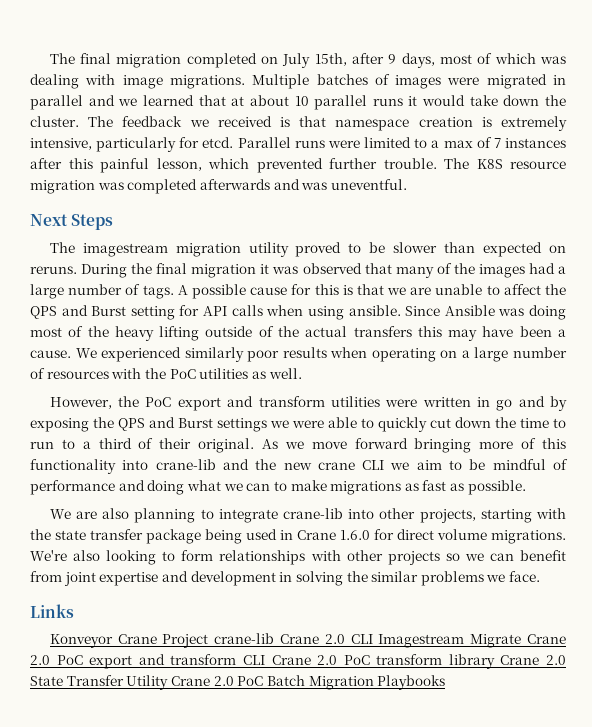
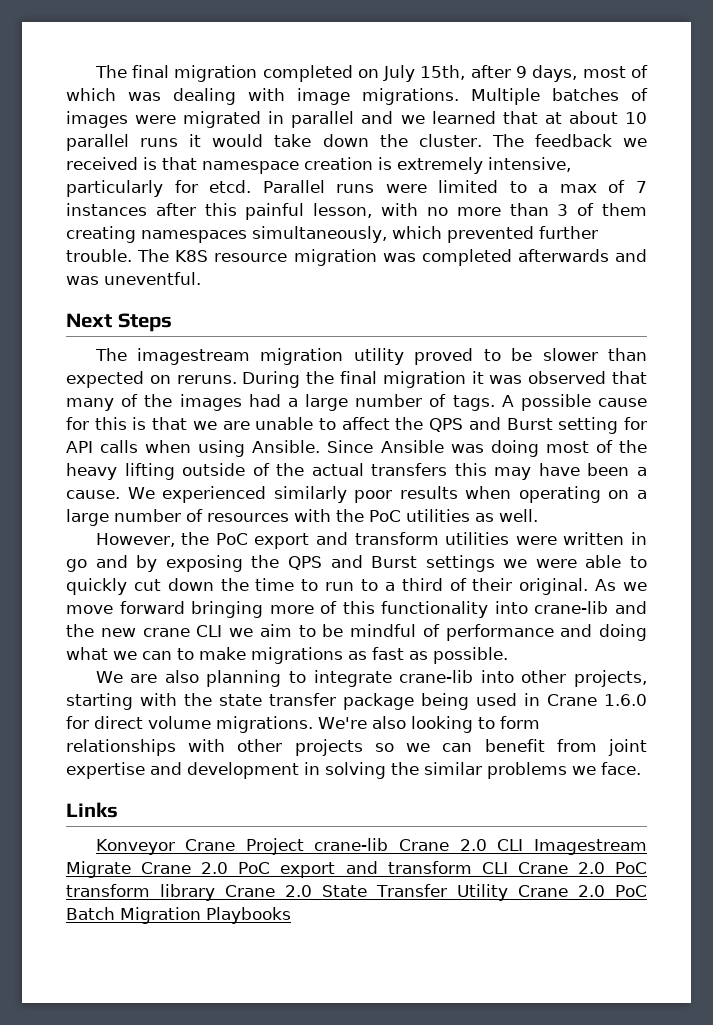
- Parallel runs were limited to a max of 7 instances after this painful lesson, which prevented further trouble.
+ Parallel runs were limited to a max of 7 instances after this painful lesson, with no more than 3 of them creating namespaces simultaneously, which prevented further trouble.
- A possible cause for this is that we are unable to affect the QPS and Burst setting for API calls when using ansible.
+ A possible cause for this is that we are unable to affect the QPS and Burst setting for API calls when using Ansible.

